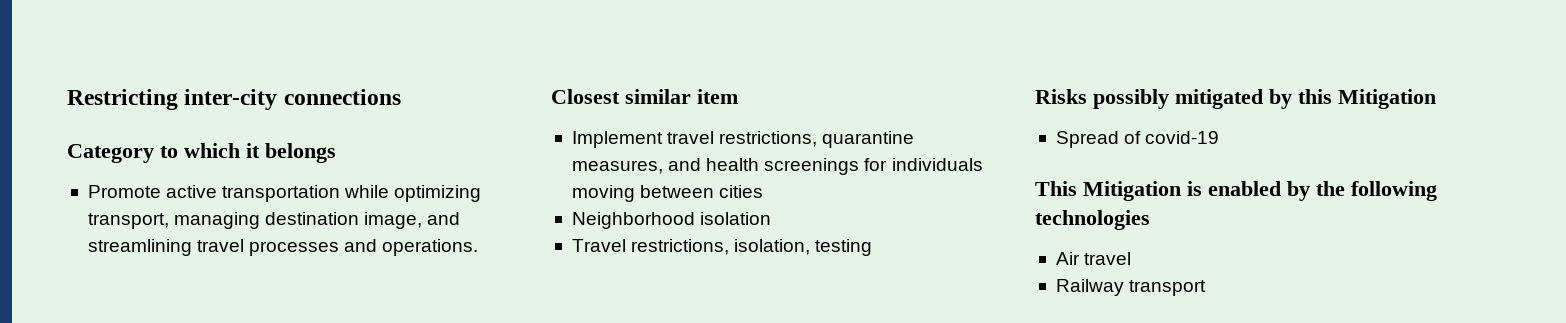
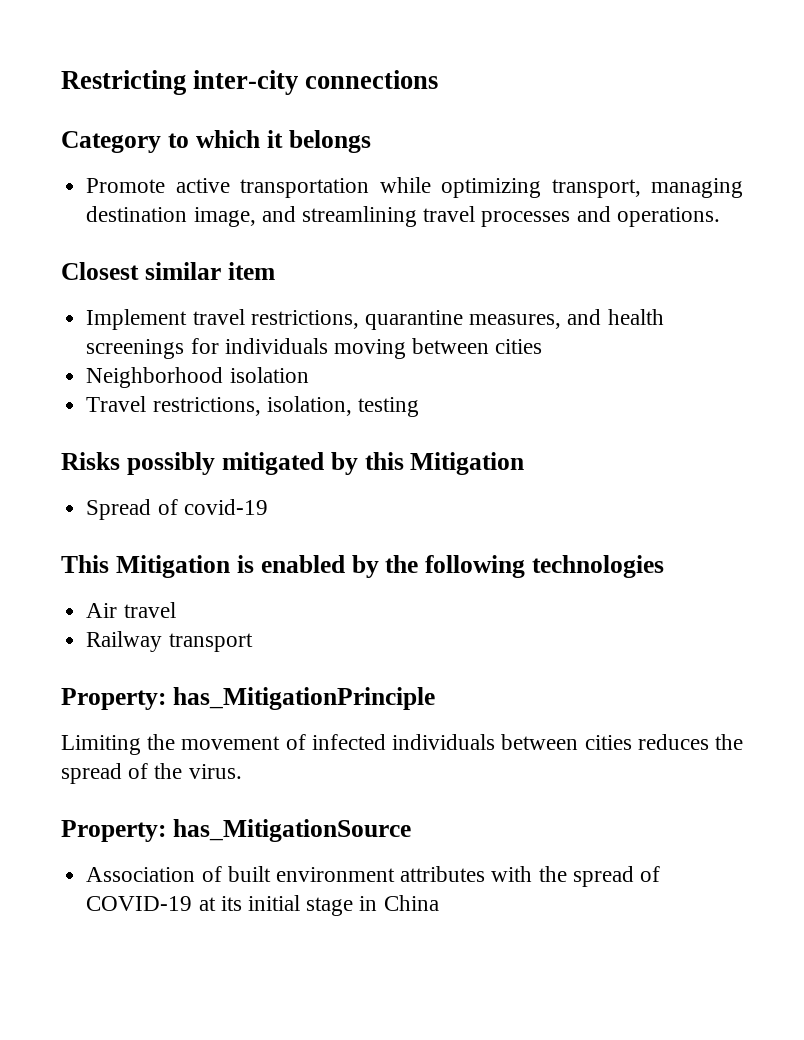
+ Property: has_MitigationPrinciple
+ Limiting the movement of infected individuals between cities reduces the spread of the virus.
+ Property: has_MitigationSource
+ Association of built environment attributes with the spread of COVID-19 at its initial stage in China

